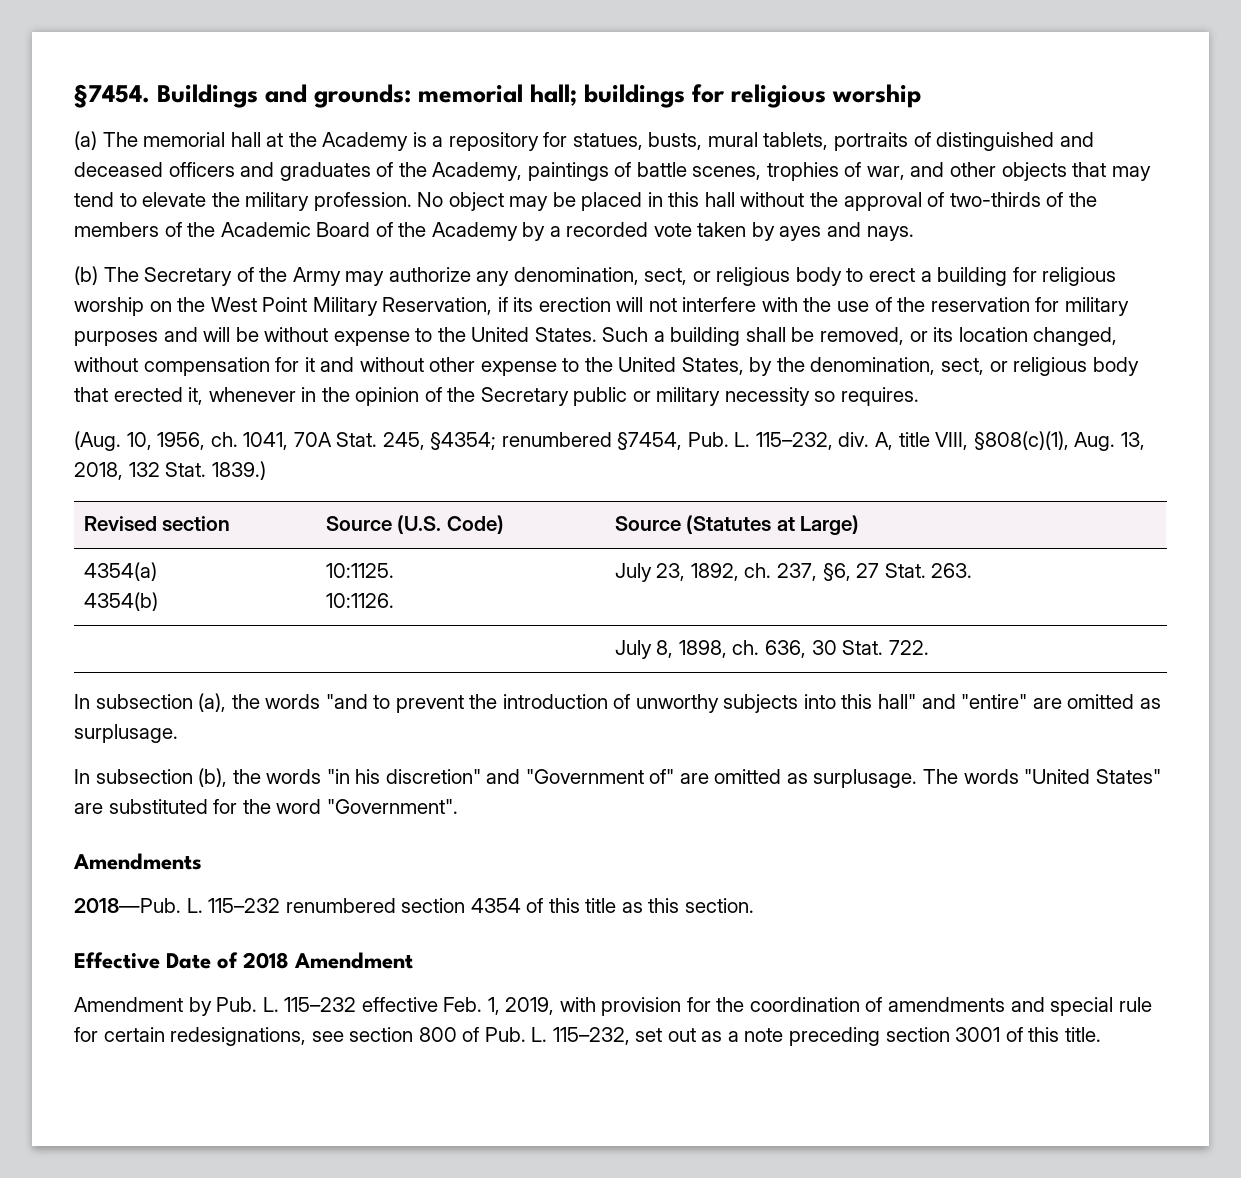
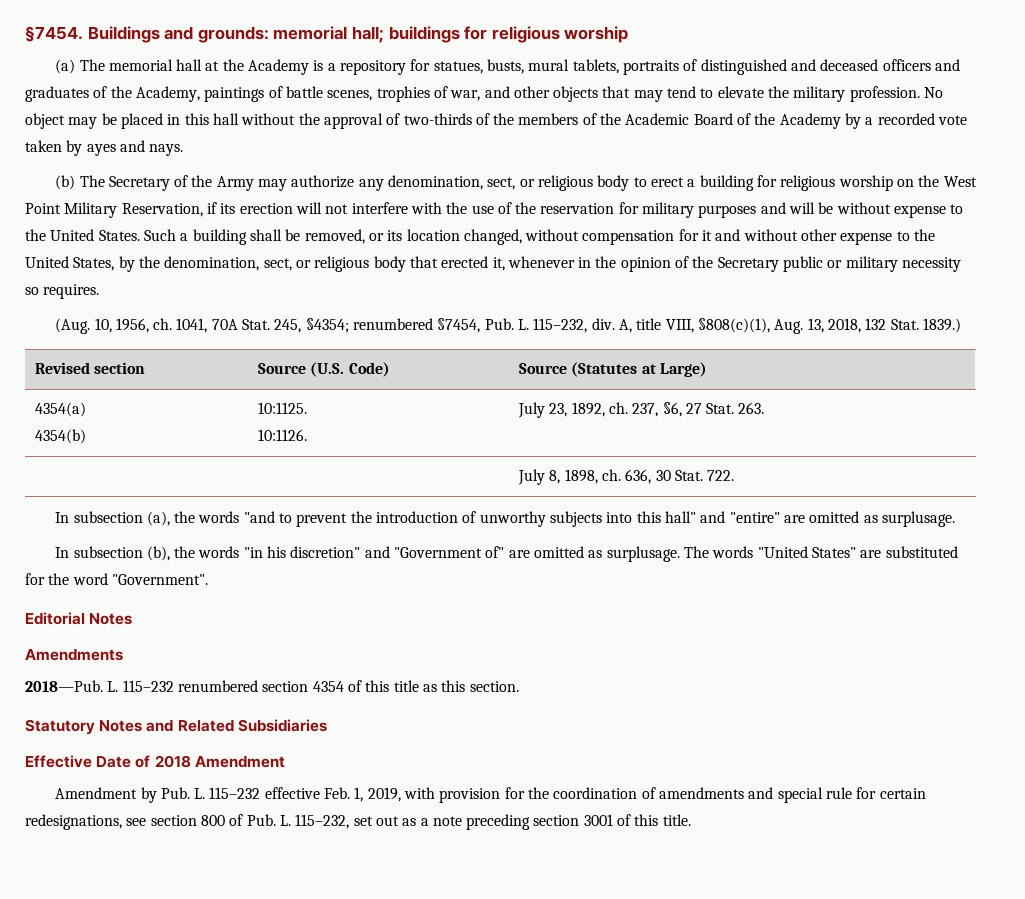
+ Editorial Notes
+ Statutory Notes and Related Subsidiaries

